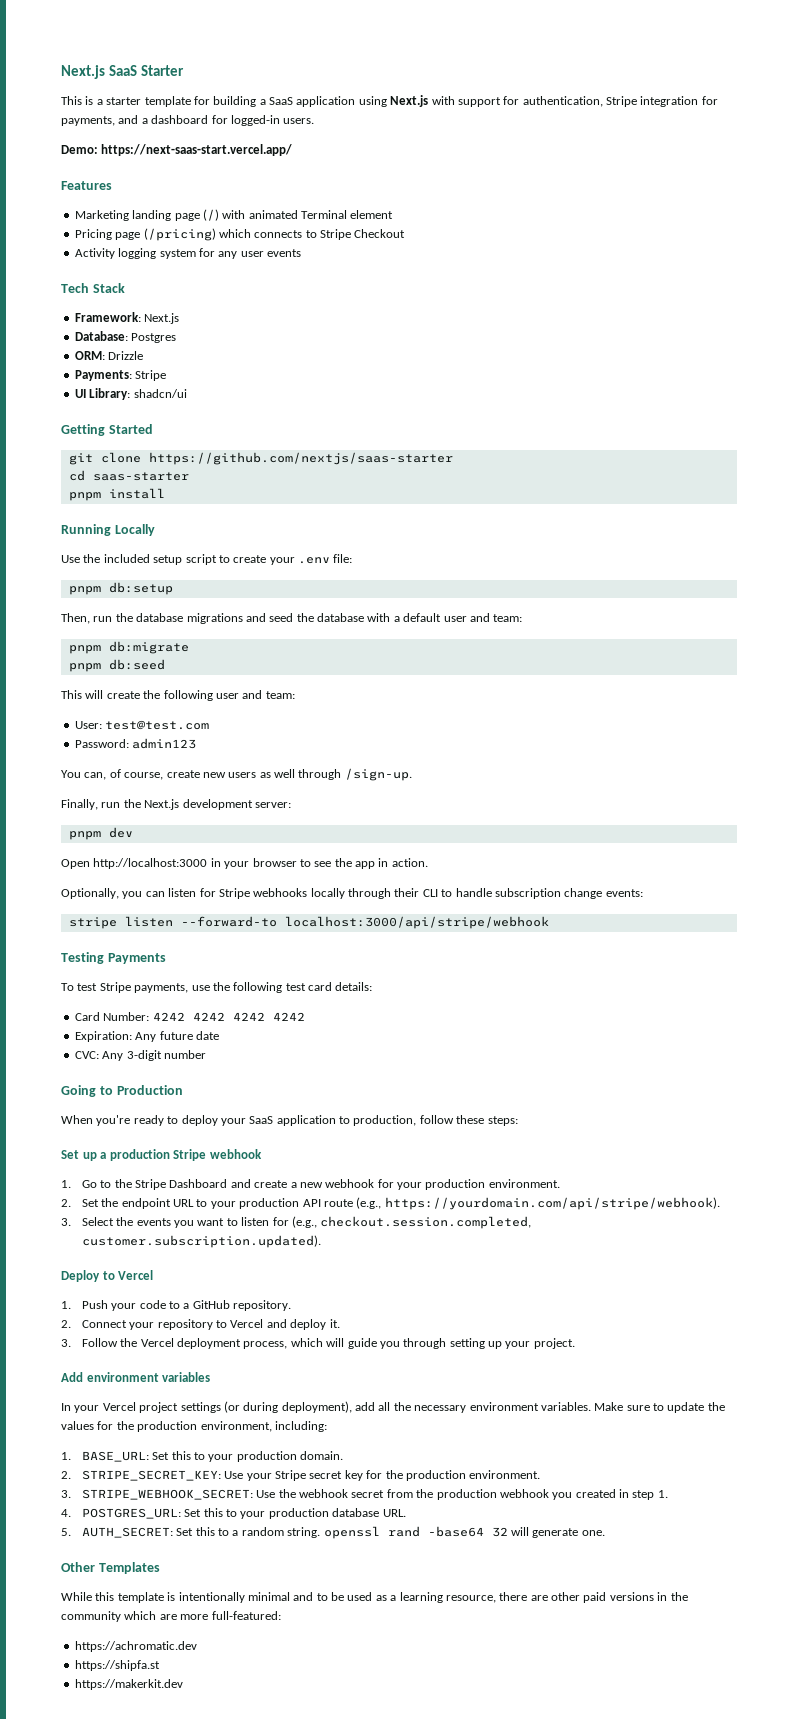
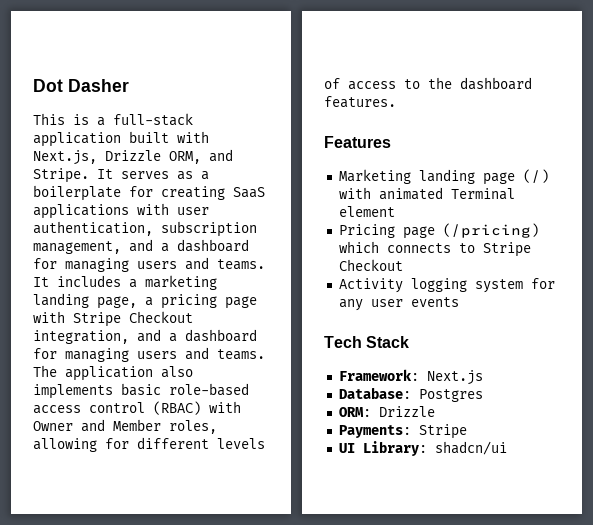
- Next.js SaaS Starter
+ Dot Dasher
- This is a starter template for building a SaaS application using Next.js with support for authentication, Stripe integration for payments, and a dashboard for logged-in users.
- Demo: https://next-saas-start.vercel.app/
+ This is a full-stack application built with Next.js, Drizzle ORM, and Stripe. It serves as a boilerplate for creating SaaS applications with user authentication, subscription management, and a dashboard for managing users and teams. It includes a marketing landing page, a pricing page with Stripe Checkout integration, and a dashboard for managing users and teams. The application also implements basic role-based access control (RBAC) with Owner and Member roles, allowing for different levels of access to the dashboard features.
- Getting Started
- git clone https://github.com/nextjs/saas-starter
- cd saas-starter
- pnpm install
- Running Locally
- Use the included setup script to create your .env file:
- pnpm db:setup
- Then, run the database migrations and seed the database with a default user and team:
- pnpm db:migrate
- pnpm db:seed
- This will create the following user and team:
- User: test@test.com
- Password: admin123
- You can, of course, create new users as well through /sign-up.
- Finally, run the Next.js development server:
- pnpm dev
- Open http://localhost:3000 in your browser to see the app in action.
- Optionally, you can listen for Stripe webhooks locally through their CLI to handle subscription change events:
- stripe listen --forward-to localhost:3000/api/stripe/webhook
- Testing Payments
- To test Stripe payments, use the following test card details:
- Card Number: 4242 4242 4242 4242
- Expiration: Any future date
- CVC: Any 3-digit number
- Going to Production
- When you're ready to deploy your SaaS application to production, follow these steps:
- Set up a production Stripe webhook
- 1. Go to the Stripe Dashboard and create a new webhook for your production environment.
- 2. Set the endpoint URL to your production API route (e.g., https://yourdomain.com/api/stripe/webhook).
- 3. Select the events you want to listen for (e.g., checkout.session.completed, customer.subscription.updated).
- Deploy to Vercel
- 1. Push your code to a GitHub repository.
- 2. Connect your repository to Vercel and deploy it.
- 3. Follow the Vercel deployment process, which will guide you through setting up your project.
- Add environment variables
- In your Vercel project settings (or during deployment), add all the necessary environment variables. Make sure to update the values for the production environment, including:
- 1. BASE_URL: Set this to your production domain.
- 2. STRIPE_SECRET_KEY: Use your Stripe secret key for the production environment.
- 3. STRIPE_WEBHOOK_SECRET: Use the webhook secret from the production webhook you created in step 1.
- 4. POSTGRES_URL: Set this to your production database URL.
- 5. AUTH_SECRET: Set this to a random string. openssl rand -base64 32 will generate one.
- Other Templates
- While this template is intentionally minimal and to be used as a learning resource, there are other paid versions in the community which are more full-featured:
- https://achromatic.dev
- https://shipfa.st
- https://makerkit.dev

